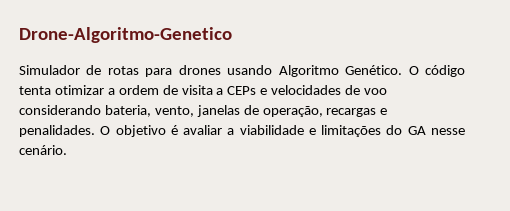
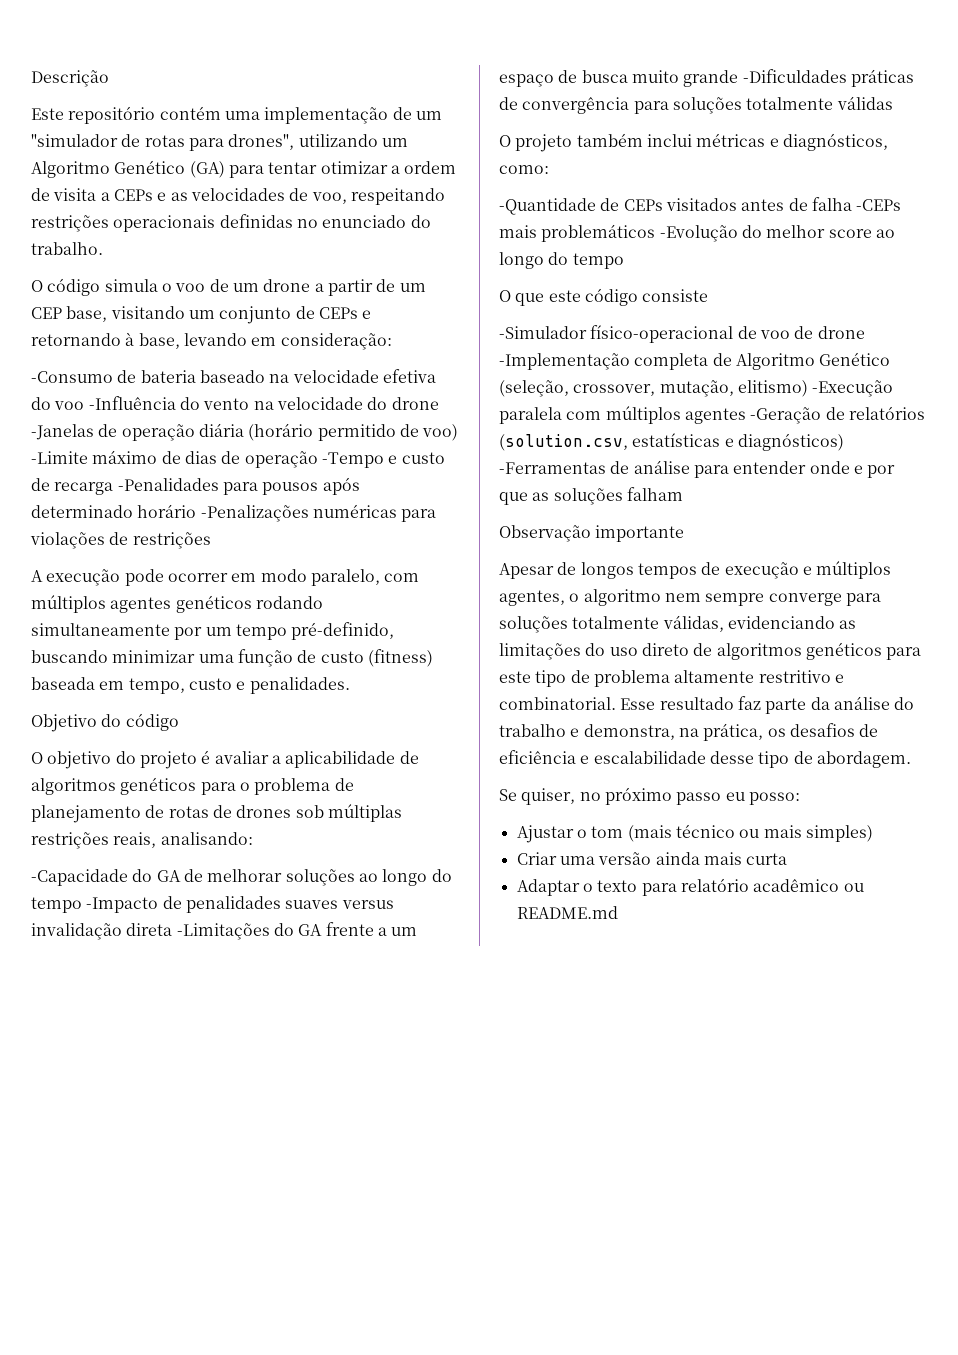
- Drone-Algoritmo-Genetico
- Simulador de rotas para drones usando Algoritmo Genético. O código tenta otimizar a ordem de visita a CEPs e velocidades de voo considerando bateria, vento, janelas de operação, recargas e penalidades. O objetivo é avaliar a viabilidade e limitações do GA nesse cenário.
+ Descrição
+ Este repositório contém uma implementação de um "simulador de rotas para drones", utilizando um Algoritmo Genético (GA) para tentar otimizar a ordem de visita a CEPs e as velocidades de voo, respeitando restrições operacionais definidas no enunciado do trabalho.
+ O código simula o voo de um drone a partir de um CEP base, visitando um conjunto de CEPs e retornando à base, levando em consideração:
+ -Consumo de bateria baseado na velocidade efetiva do voo -Influência do vento na velocidade do drone -Janelas de operação diária (horário permitido de voo) -Limite máximo de dias de operação -Tempo e custo de recarga -Penalidades para pousos após determinado horário -Penalizações numéricas para violações de restrições
+ A execução pode ocorrer em modo paralelo, com múltiplos agentes genéticos rodando simultaneamente por um tempo pré-definido, buscando minimizar uma função de custo (fitness) baseada em tempo, custo e penalidades.
+ Objetivo do código
+ O objetivo do projeto é avaliar a aplicabilidade de algoritmos genéticos para o problema de planejamento de rotas de drones sob múltiplas restrições reais, analisando:
+ -Capacidade do GA de melhorar soluções ao longo do tempo -Impacto de penalidades suaves versus invalidação direta -Limitações do GA frente a um espaço de busca muito grande -Dificuldades práticas de convergência para soluções totalmente válidas
+ O projeto também inclui métricas e diagnósticos, como:
+ -Quantidade de CEPs visitados antes de falha -CEPs mais problemáticos -Evolução do melhor score ao longo do tempo
+ O que este código consiste
+ -Simulador físico-operacional de voo de drone -Implementação completa de Algoritmo Genético (seleção, crossover, mutação, elitismo) -Execução paralela com múltiplos agentes -Geração de relatórios (solution.csv, estatísticas e diagnósticos) -Ferramentas de análise para entender onde e por que as soluções falham
+ Observação importante
+ Apesar de longos tempos de execução e múltiplos agentes, o algoritmo nem sempre converge para soluções totalmente válidas, evidenciando as limitações do uso direto de algoritmos genéticos para este tipo de problema altamente restritivo e combinatorial. Esse resultado faz parte da análise do trabalho e demonstra, na prática, os desafios de eficiência e escalabilidade desse tipo de abordagem.
+ Se quiser, no próximo passo eu posso:
+ Ajustar o tom (mais técnico ou mais simples)
+ Criar uma versão ainda mais curta
+ Adaptar o texto para relatório acadêmico ou README.md

